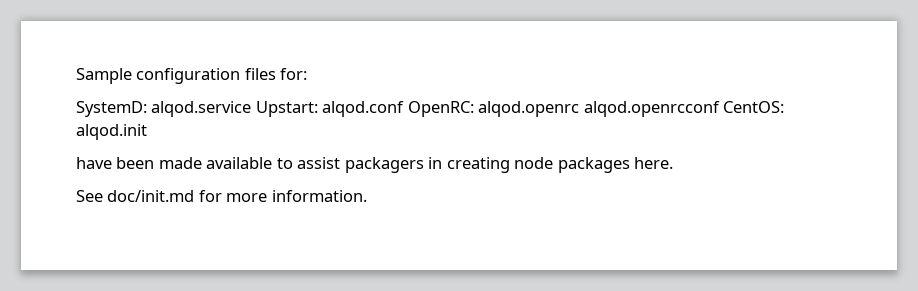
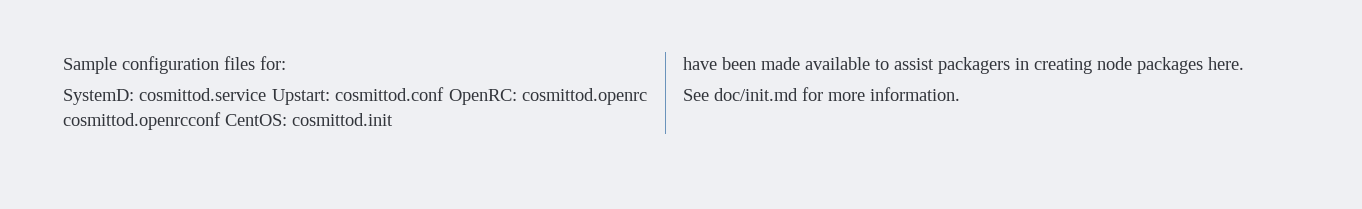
- SystemD: alqod.service Upstart: alqod.conf OpenRC: alqod.openrc alqod.openrcconf CentOS: alqod.init
+ SystemD: cosmittod.service Upstart: cosmittod.conf OpenRC: cosmittod.openrc cosmittod.openrcconf CentOS: cosmittod.init

